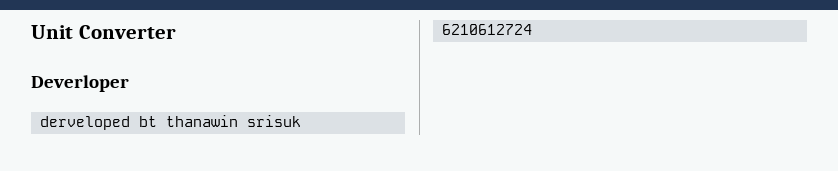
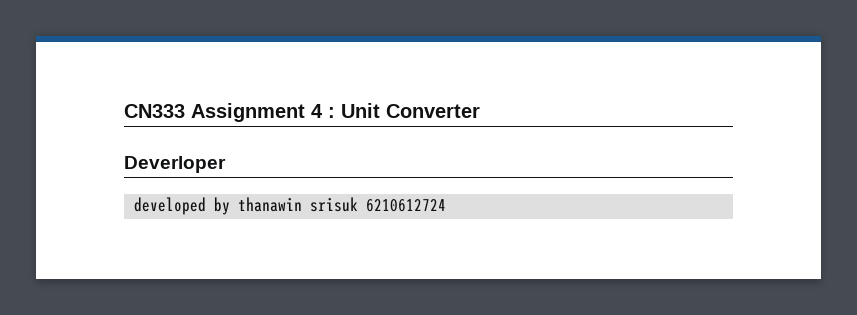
- Unit Converter
+ CN333 Assignment 4 : Unit Converter
- derveloped bt thanawin srisuk 6210612724
+ developed by thanawin srisuk 6210612724

